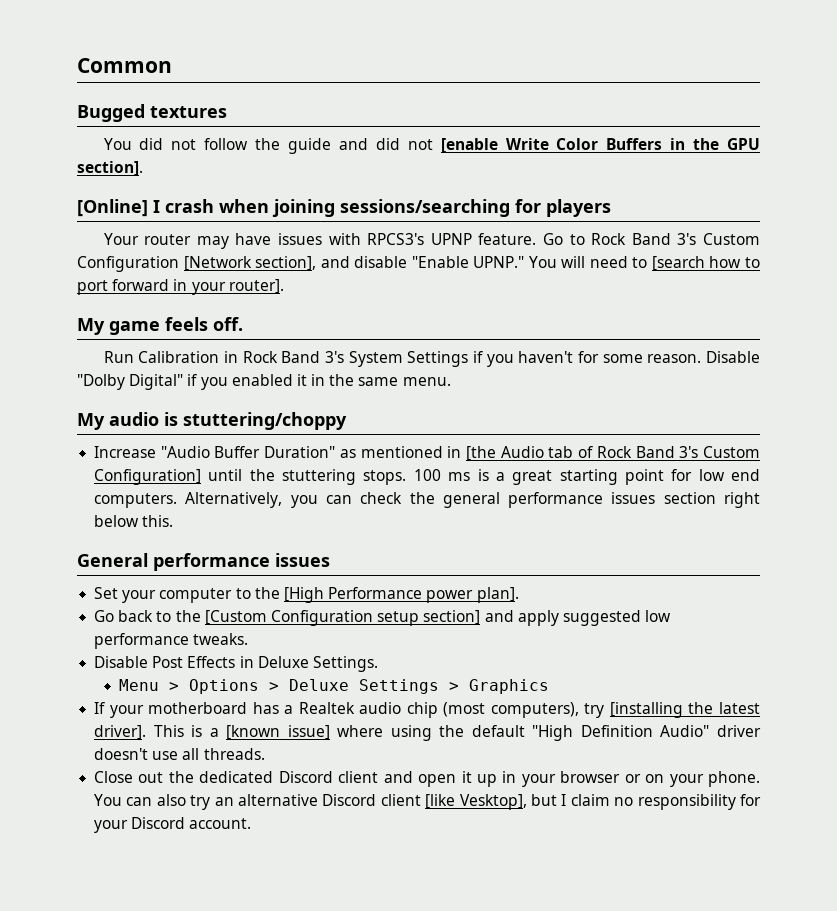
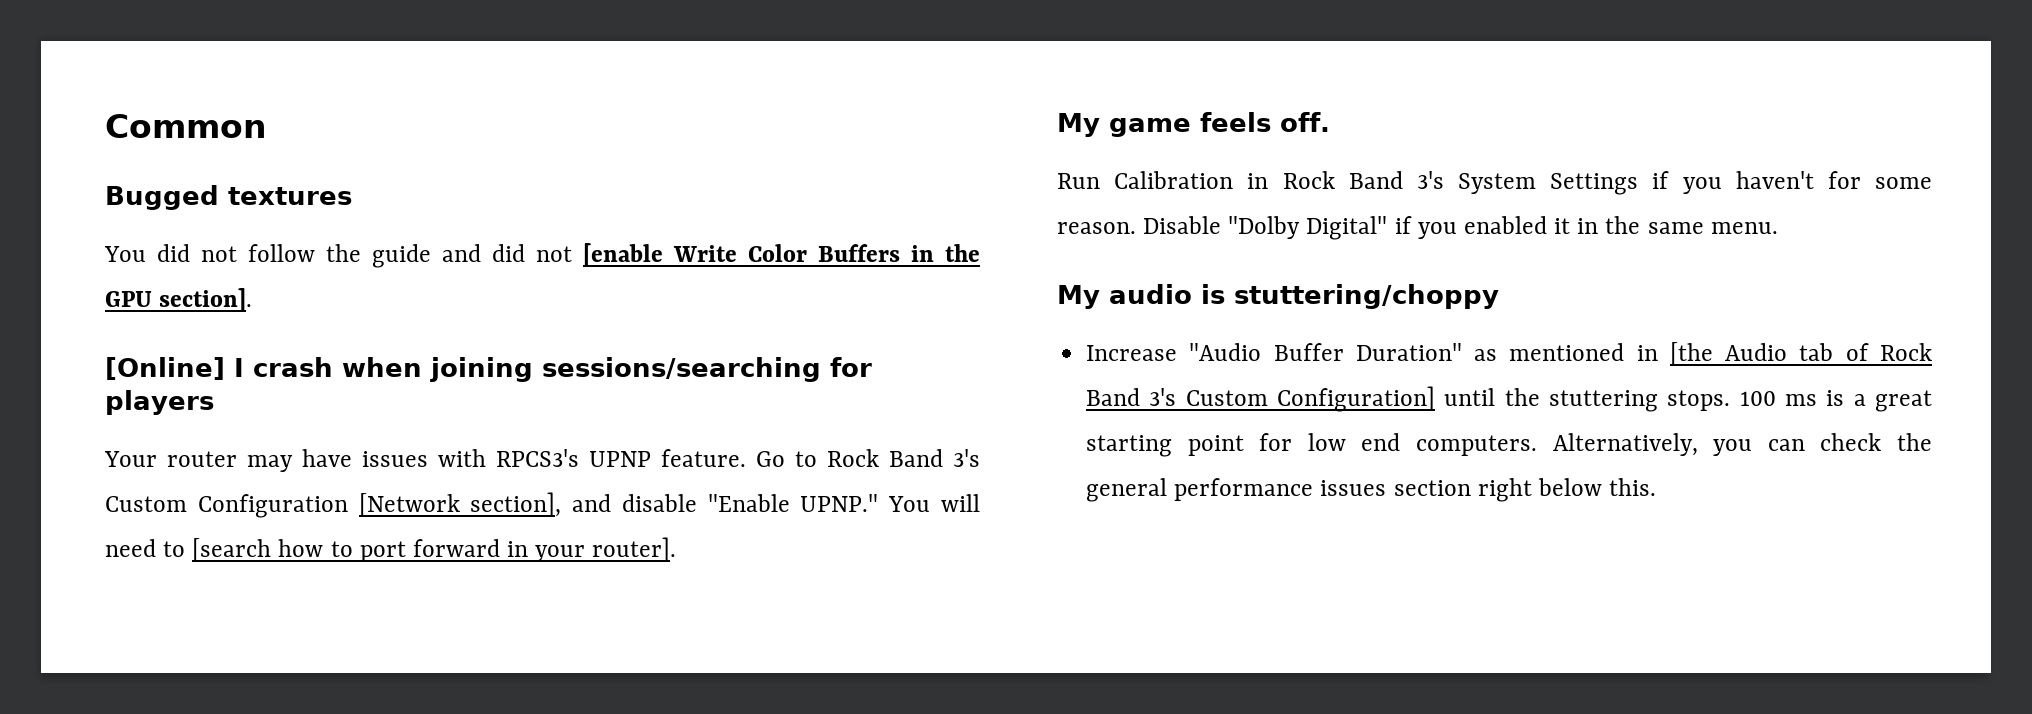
- General performance issues
- Set your computer to the [High Performance power plan].
- Go back to the [Custom Configuration setup section] and apply suggested low performance tweaks.
- Disable Post Effects in Deluxe Settings.
- Menu > Options > Deluxe Settings > Graphics
- If your motherboard has a Realtek audio chip (most computers), try [installing the latest driver]. This is a [known issue] where using the default "High Definition Audio" driver doesn't use all threads.
- Close out the dedicated Discord client and open it up in your browser or on your phone. You can also try an alternative Discord client [like Vesktop], but I claim no responsibility for your Discord account.

